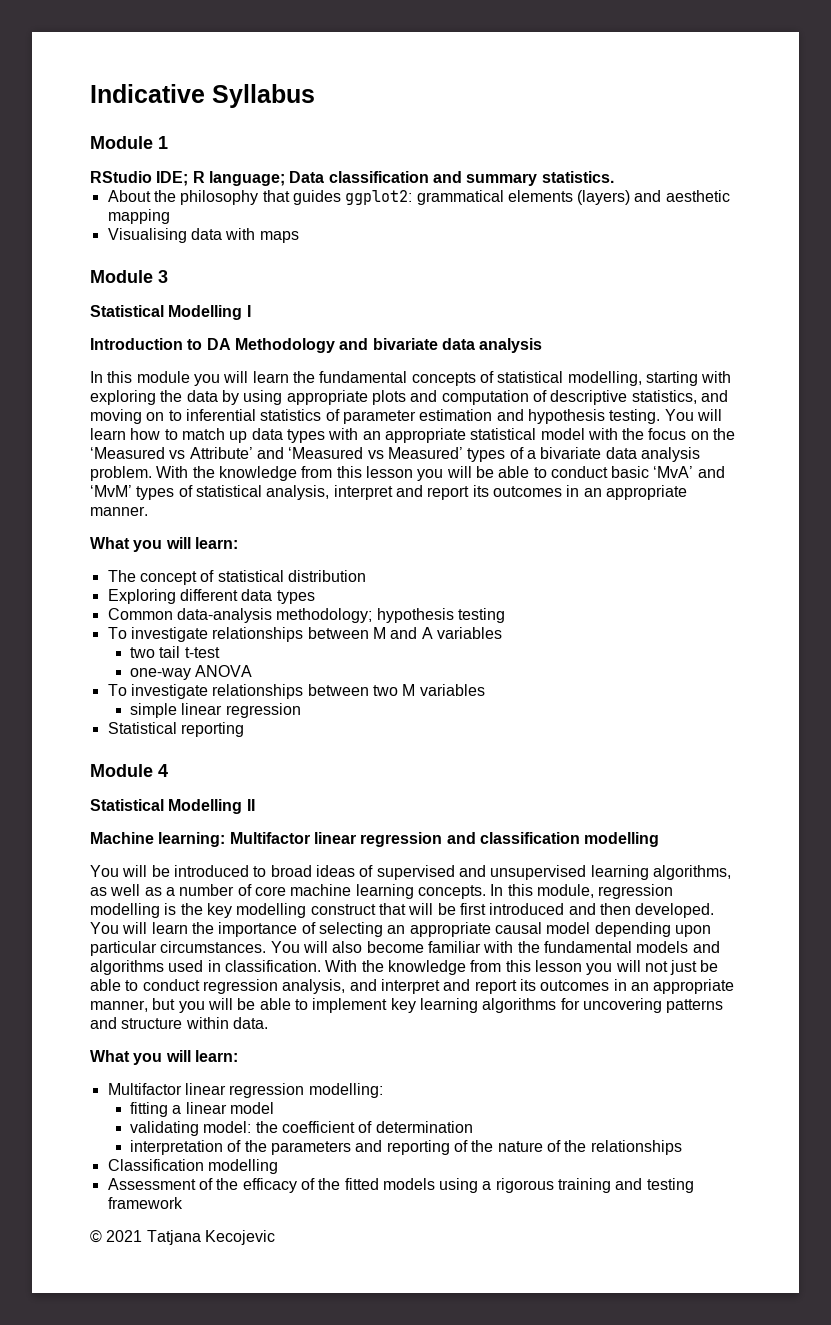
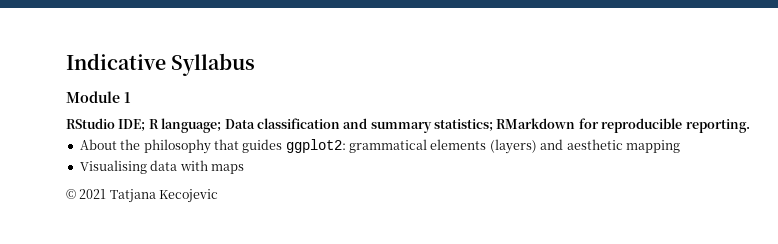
- RStudio IDE; R language; Data classification and summary statistics.
+ RStudio IDE; R language; Data classification and summary statistics; RMarkdown for reproducible reporting.
- Module 3
- Statistical Modelling I
- Introduction to DA Methodology and bivariate data analysis
- In this module you will learn the fundamental concepts of statistical modelling, starting with exploring the data by using appropriate plots and computation of descriptive statistics, and moving on to inferential statistics of parameter estimation and hypothesis testing. You will learn how to match up data types with an appropriate statistical model with the focus on the ‘Measured vs Attribute’ and ‘Measured vs Measured’ types of a bivariate data analysis problem. With the knowledge from this lesson you will be able to conduct basic ‘MvA’ and ‘MvM’ types of statistical analysis, interpret and report its outcomes in an appropriate manner.
- What you will learn:
- The concept of statistical distribution
- Exploring different data types
- Common data-analysis methodology; hypothesis testing
- To investigate relationships between M and A variables
- two tail t-test
- one-way ANOVA
- To investigate relationships between two M variables
- simple linear regression
- Statistical reporting
- Module 4
- Statistical Modelling II
- Machine learning: Multifactor linear regression and classification modelling
- You will be introduced to broad ideas of supervised and unsupervised learning algorithms, as well as a number of core machine learning concepts. In this module, regression modelling is the key modelling construct that will be first introduced and then developed. You will learn the importance of selecting an appropriate causal model depending upon particular circumstances. You will also become familiar with the fundamental models and algorithms used in classification. With the knowledge from this lesson you will not just be able to conduct regression analysis, and interpret and report its outcomes in an appropriate manner, but you will be able to implement key learning algorithms for uncovering patterns and structure within data.
- What you will learn:
- Multifactor linear regression modelling:
- fitting a linear model
- validating model: the coefficient of determination
- interpretation of the parameters and reporting of the nature of the relationships
- Classification modelling
- Assessment of the efficacy of the fitted models using a rigorous training and testing framework

